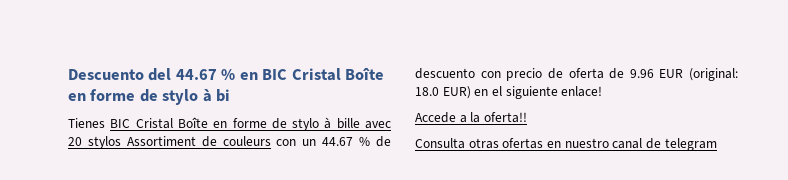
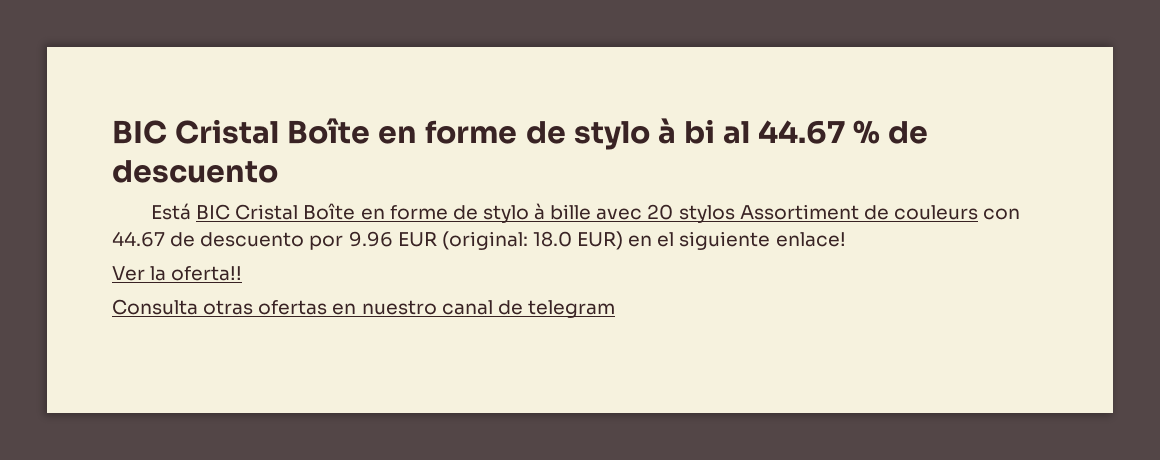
- Descuento del 44.67 % en BIC Cristal Boîte en forme de stylo à bi
- Tienes BIC Cristal Boîte en forme de stylo à bille avec 20 stylos Assortiment de couleurs con un 44.67 % de descuento con precio de oferta de 9.96 EUR (original: 18.0 EUR) en el siguiente enlace!
+ BIC Cristal Boîte en forme de stylo à bi al 44.67 % de descuento
+ Está BIC Cristal Boîte en forme de stylo à bille avec 20 stylos Assortiment de couleurs con 44.67 de descuento por 9.96 EUR (original: 18.0 EUR) en el siguiente enlace!
- Accede a la oferta!!
+ Ver la oferta!!

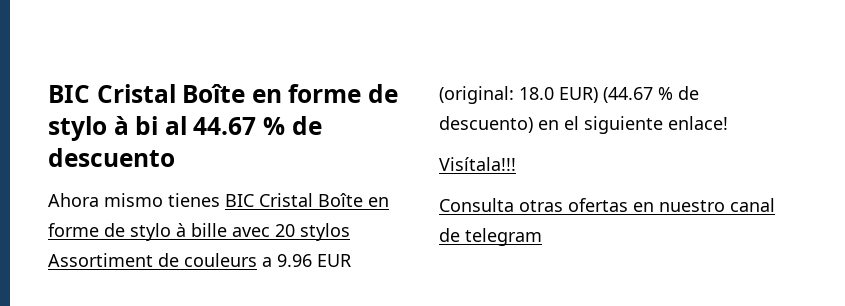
- Está BIC Cristal Boîte en forme de stylo à bille avec 20 stylos Assortiment de couleurs con 44.67 de descuento por 9.96 EUR (original: 18.0 EUR) en el siguiente enlace!
+ Ahora mismo tienes BIC Cristal Boîte en forme de stylo à bille avec 20 stylos Assortiment de couleurs a 9.96 EUR (original: 18.0 EUR) (44.67 % de descuento) en el siguiente enlace!
- Ver la oferta!!
+ Visítala!!!

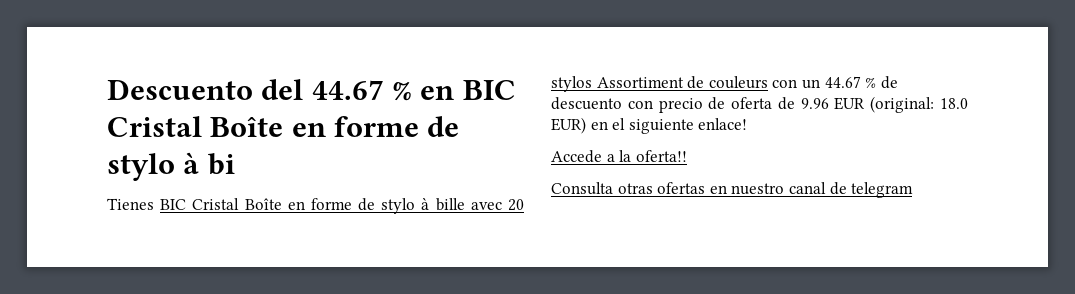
- BIC Cristal Boîte en forme de stylo à bi al 44.67 % de descuento
- Ahora mismo tienes BIC Cristal Boîte en forme de stylo à bille avec 20 stylos Assortiment de couleurs a 9.96 EUR (original: 18.0 EUR) (44.67 % de descuento) en el siguiente enlace!
+ Descuento del 44.67 % en BIC Cristal Boîte en forme de stylo à bi
+ Tienes BIC Cristal Boîte en forme de stylo à bille avec 20 stylos Assortiment de couleurs con un 44.67 % de descuento con precio de oferta de 9.96 EUR (original: 18.0 EUR) en el siguiente enlace!
- Visítala!!!
+ Accede a la oferta!!

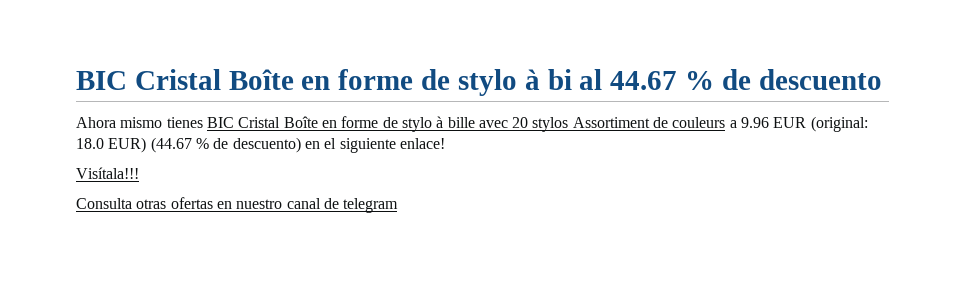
- Descuento del 44.67 % en BIC Cristal Boîte en forme de stylo à bi
- Tienes BIC Cristal Boîte en forme de stylo à bille avec 20 stylos Assortiment de couleurs con un 44.67 % de descuento con precio de oferta de 9.96 EUR (original: 18.0 EUR) en el siguiente enlace!
+ BIC Cristal Boîte en forme de stylo à bi al 44.67 % de descuento
+ Ahora mismo tienes BIC Cristal Boîte en forme de stylo à bille avec 20 stylos Assortiment de couleurs a 9.96 EUR (original: 18.0 EUR) (44.67 % de descuento) en el siguiente enlace!
- Accede a la oferta!!
+ Visítala!!!

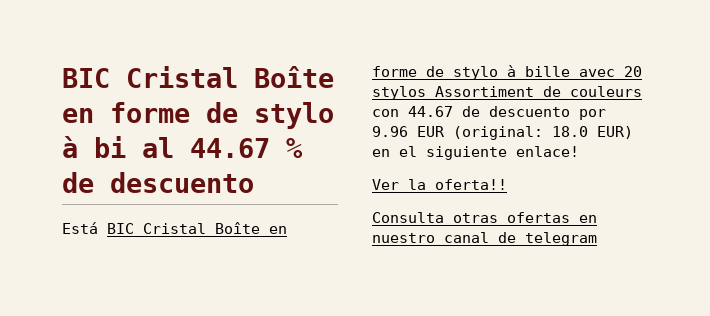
- Ahora mismo tienes BIC Cristal Boîte en forme de stylo à bille avec 20 stylos Assortiment de couleurs a 9.96 EUR (original: 18.0 EUR) (44.67 % de descuento) en el siguiente enlace!
+ Está BIC Cristal Boîte en forme de stylo à bille avec 20 stylos Assortiment de couleurs con 44.67 de descuento por 9.96 EUR (original: 18.0 EUR) en el siguiente enlace!
- Visítala!!!
+ Ver la oferta!!

